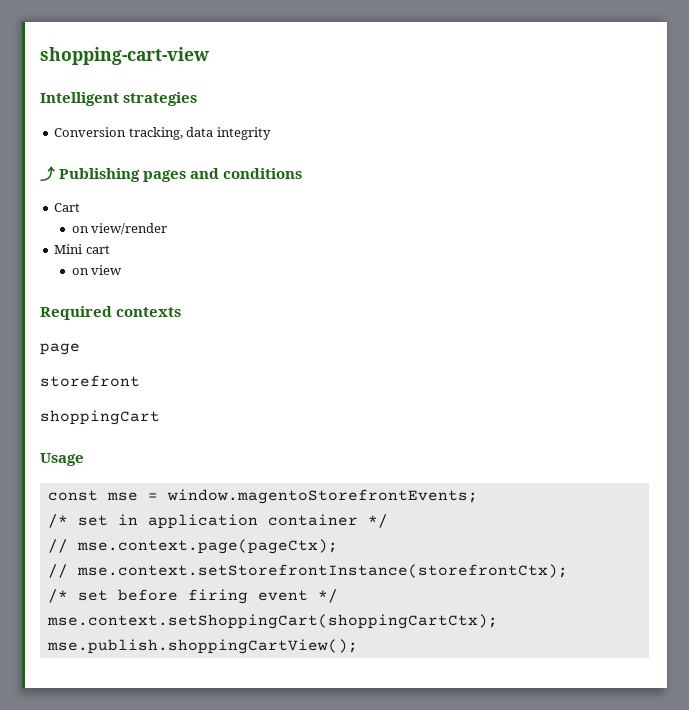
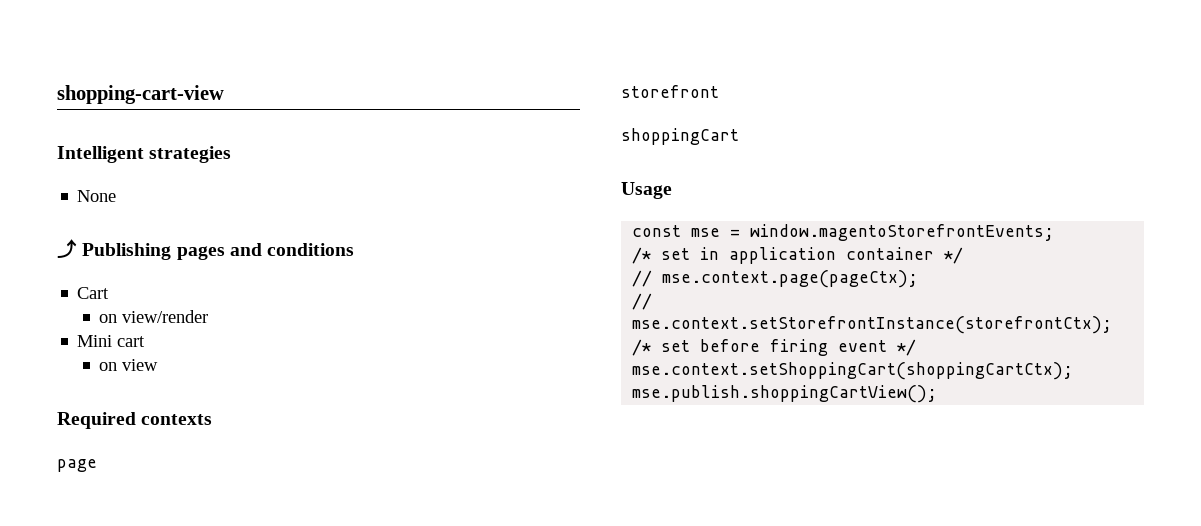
- Conversion tracking, data integrity
+ None

